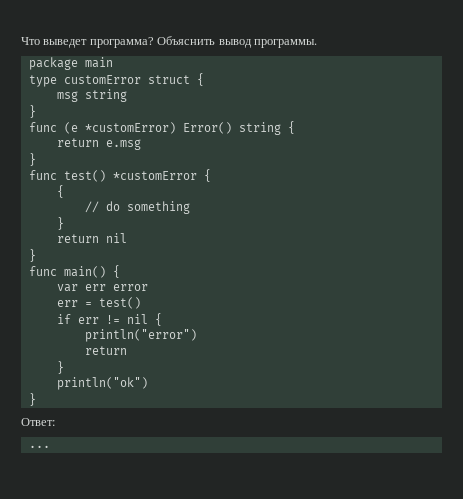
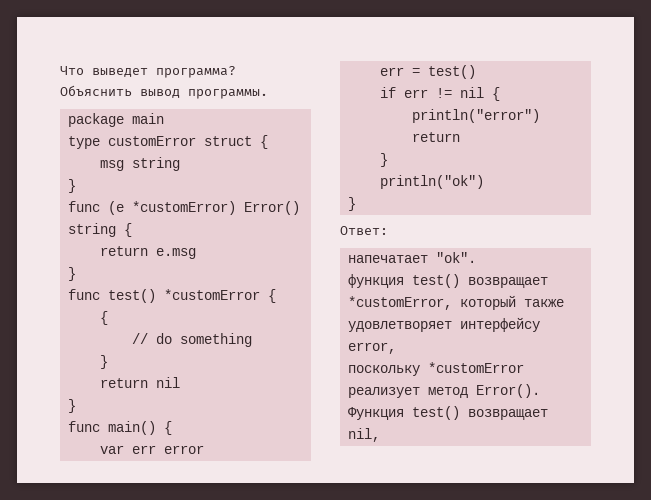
- ...
+ напечатает "ok".
+ функция test() возвращает *customError, который также удовлетворяет интерфейсу error,
+ поскольку *customError реализует метод Error(). Функция test() возвращает nil,

